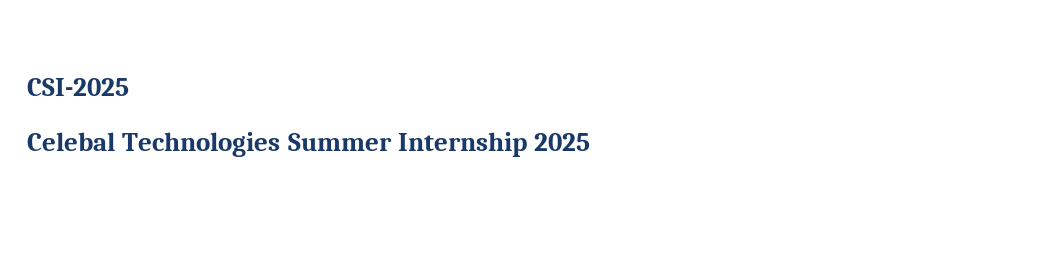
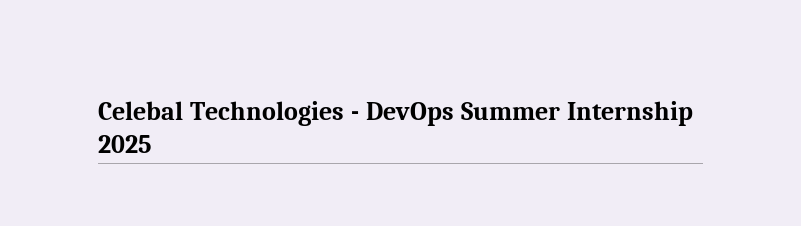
- CSI-2025
- Celebal Technologies Summer Internship 2025
+ Celebal Technologies - DevOps Summer Internship 2025

